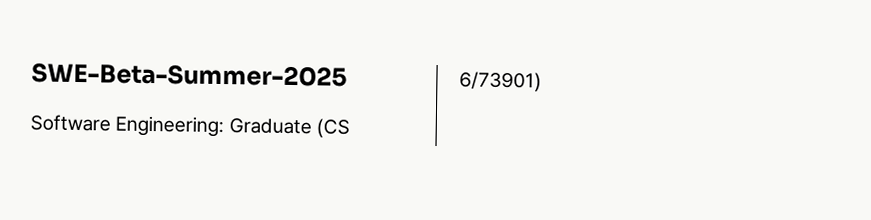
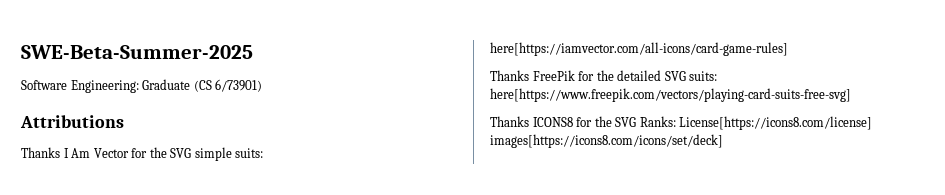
+ Attributions
+ Thanks I Am Vector for the SVG simple suits: here[https://iamvector.com/all-icons/card-game-rules]
+ Thanks FreePik for the detailed SVG suits: here[https://www.freepik.com/vectors/playing-card-suits-free-svg]
+ Thanks ICONS8 for the SVG Ranks: License[https://icons8.com/license] images[https://icons8.com/icons/set/deck]

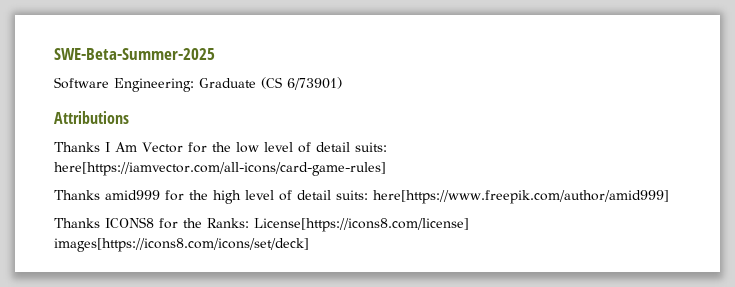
- Thanks I Am Vector for the SVG simple suits: here[https://iamvector.com/all-icons/card-game-rules]
+ Thanks I Am Vector for the low level of detail suits: here[https://iamvector.com/all-icons/card-game-rules]
- Thanks FreePik for the detailed SVG suits: here[https://www.freepik.com/vectors/playing-card-suits-free-svg]
+ Thanks amid999 for the high level of detail suits: here[https://www.freepik.com/author/amid999]
- Thanks ICONS8 for the SVG Ranks: License[https://icons8.com/license] images[https://icons8.com/icons/set/deck]
+ Thanks ICONS8 for the Ranks: License[https://icons8.com/license] images[https://icons8.com/icons/set/deck]

